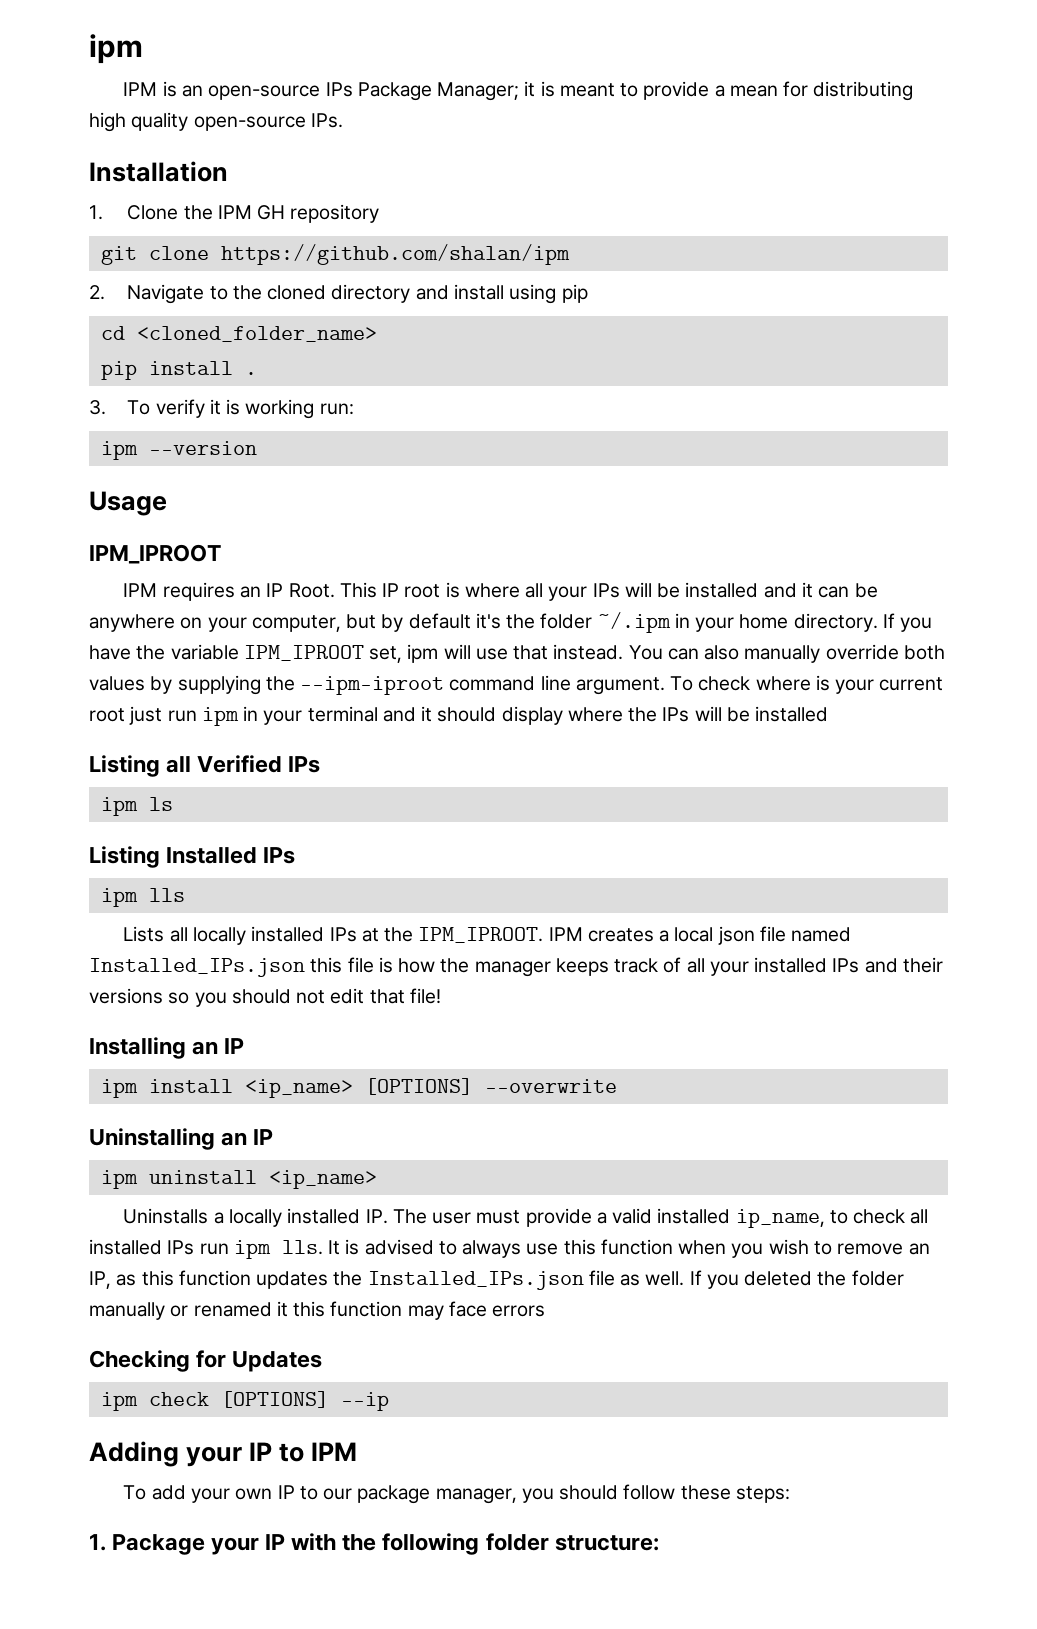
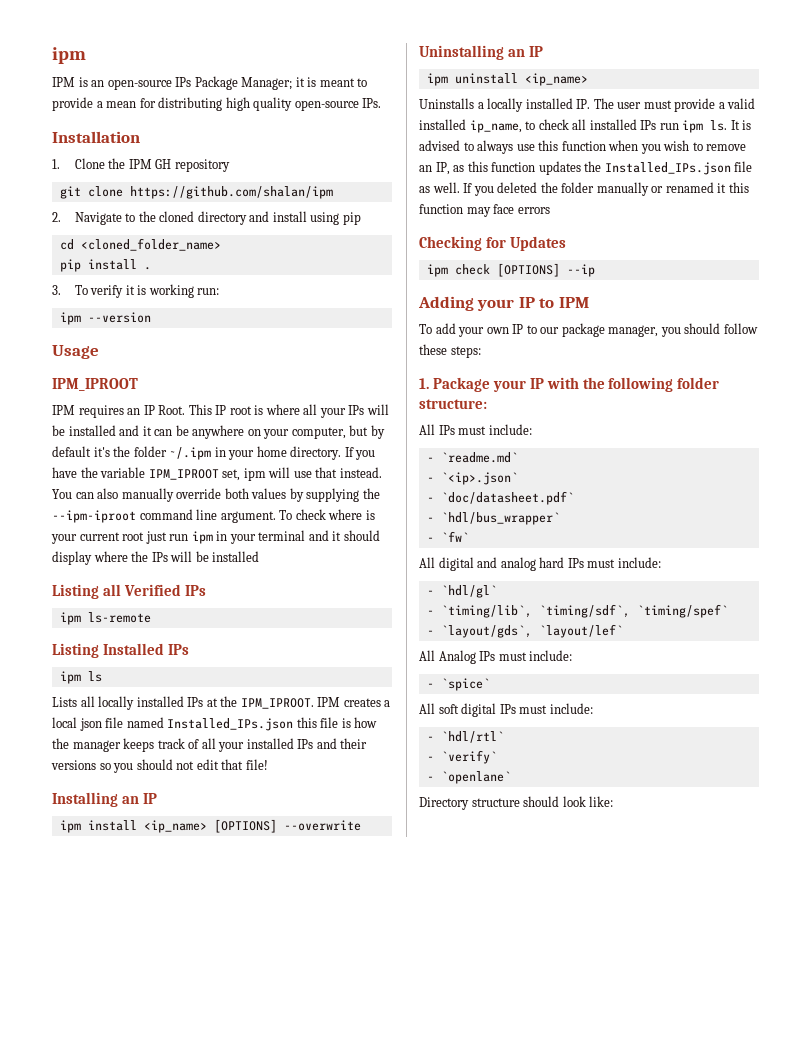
- ipm ls
+ ipm ls-remote
- ipm lls
+ ipm ls
- Uninstalls a locally installed IP. The user must provide a valid installed ip_name, to check all installed IPs run ipm lls.
+ Uninstalls a locally installed IP. The user must provide a valid installed ip_name, to check all installed IPs run ipm ls.
+ All IPs must include:
+ - `readme.md`
+ - `<ip>.json`
+ - `doc/datasheet.pdf`
+ - `hdl/bus_wrapper`
+ - `fw`
+ All digital and analog hard IPs must include:
+ - `hdl/gl`
+ - `timing/lib`, `timing/sdf`, `timing/spef`
+ - `layout/gds`, `layout/lef`
+ All Analog IPs must include:
+ - `spice`
+ All soft digital IPs must include:
+ - `hdl/rtl`
+ - `verify`
+ - `openlane`
+ Directory structure should look like:

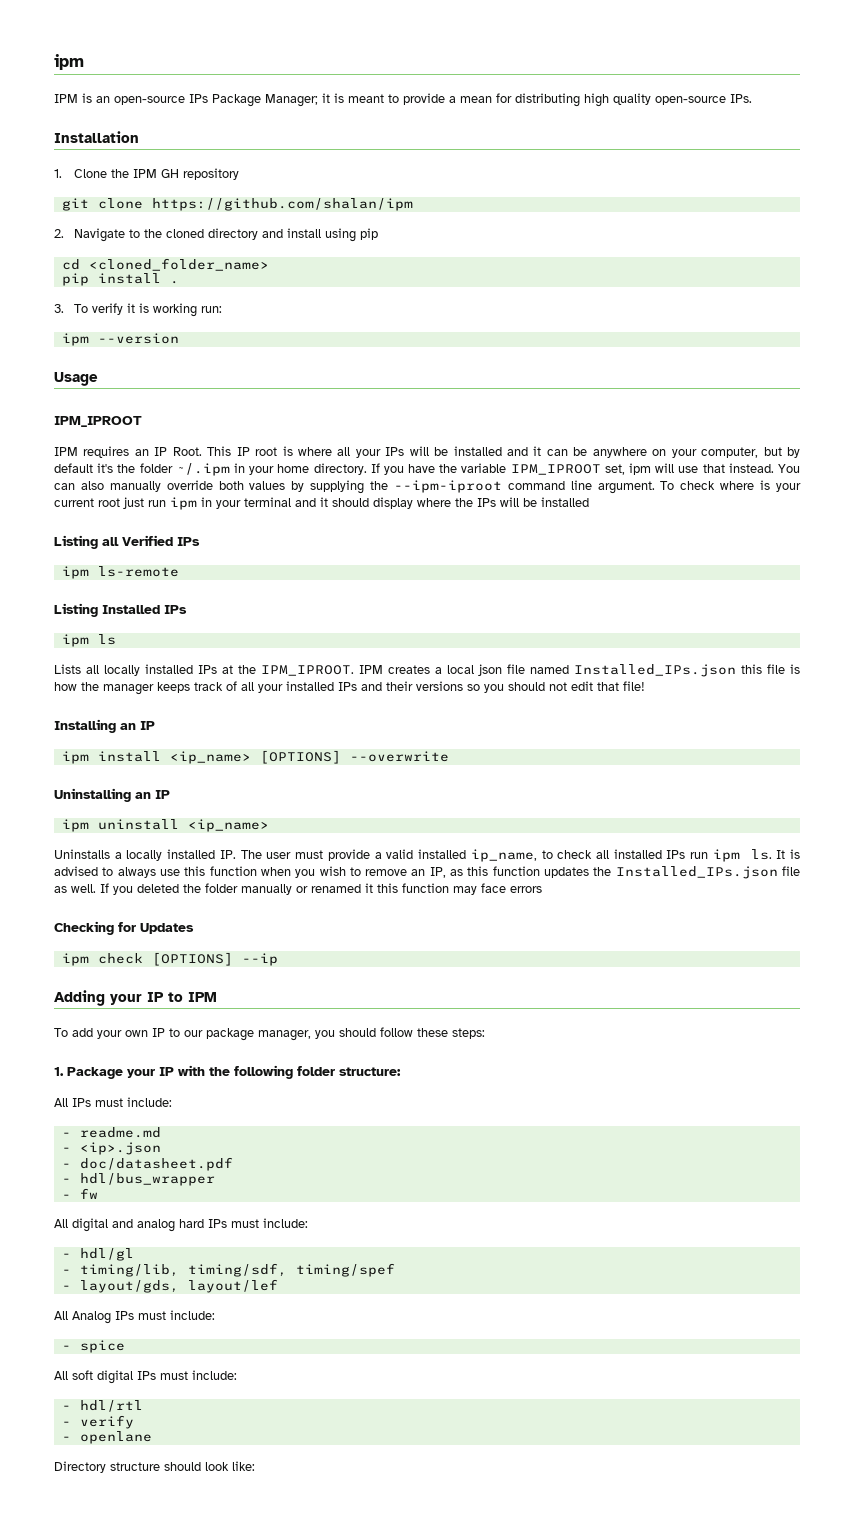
- - `readme.md`
- - `<ip>.json`
- - `doc/datasheet.pdf`
- - `hdl/bus_wrapper`
- - `fw`
+ - readme.md
+ - <ip>.json
+ - doc/datasheet.pdf
+ - hdl/bus_wrapper
+ - fw
- - `hdl/gl`
- - `timing/lib`, `timing/sdf`, `timing/spef`
- - `layout/gds`, `layout/lef`
+ - hdl/gl
+ - timing/lib, timing/sdf, timing/spef
+ - layout/gds, layout/lef
- - `spice`
+ - spice
- - `hdl/rtl`
- - `verify`
- - `openlane`
+ - hdl/rtl
+ - verify
+ - openlane

